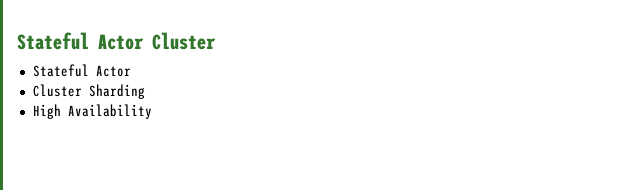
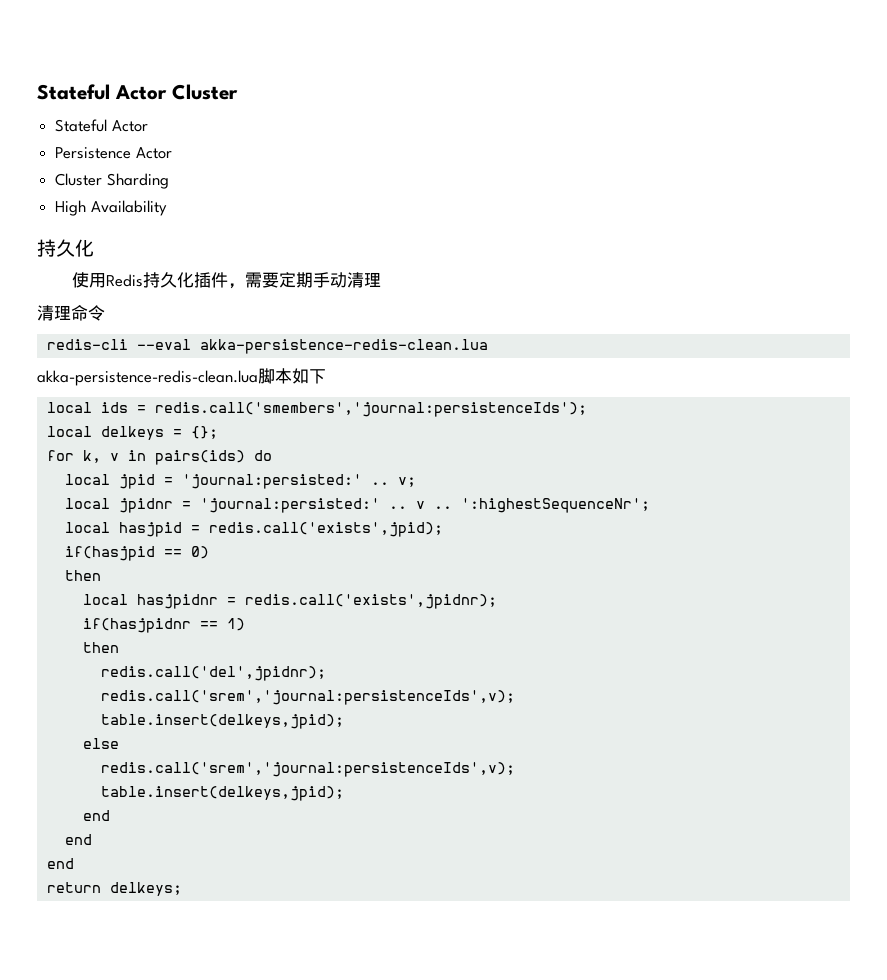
+ Persistence Actor
  High Availability
+ 持久化
+ 使用Redis持久化插件，需要定期手动清理
+ 清理命令
+ redis-cli --eval akka-persistence-redis-clean.lua
+ akka-persistence-redis-clean.lua脚本如下
+ local ids = redis.call('smembers','journal:persistenceIds');
+ local delkeys = {};
+ for k, v in pairs(ids) do
+ local jpid = 'journal:persisted:' .. v;
+ local jpidnr = 'journal:persisted:' .. v .. ':highestSequenceNr';
+ local hasjpid = redis.call('exists',jpid);
+ if(hasjpid == 0)
+ then
+ local hasjpidnr = redis.call('exists',jpidnr);
+ if(hasjpidnr == 1)
+ then
+ redis.call('del',jpidnr);
+ redis.call('srem','journal:persistenceIds',v);
+ table.insert(delkeys,jpid);
+ else
+ redis.call('srem','journal:persistenceIds',v);
+ table.insert(delkeys,jpid);
+ end
+ end
+ end
+ return delkeys;

